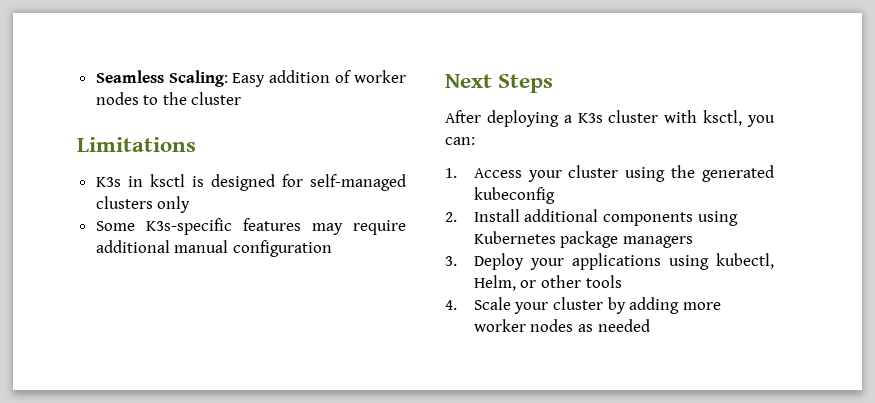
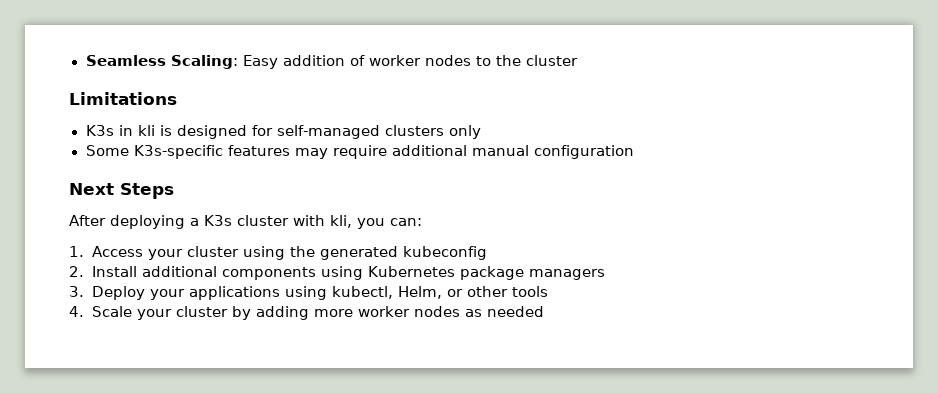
- K3s in ksctl is designed for self-managed clusters only
+ K3s in kli is designed for self-managed clusters only
- After deploying a K3s cluster with ksctl, you can:
+ After deploying a K3s cluster with kli, you can:

